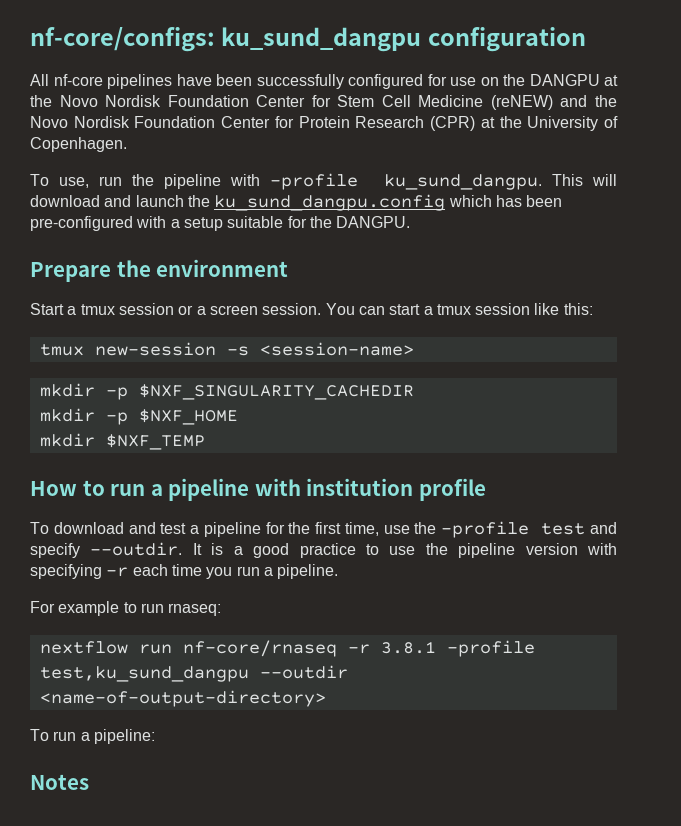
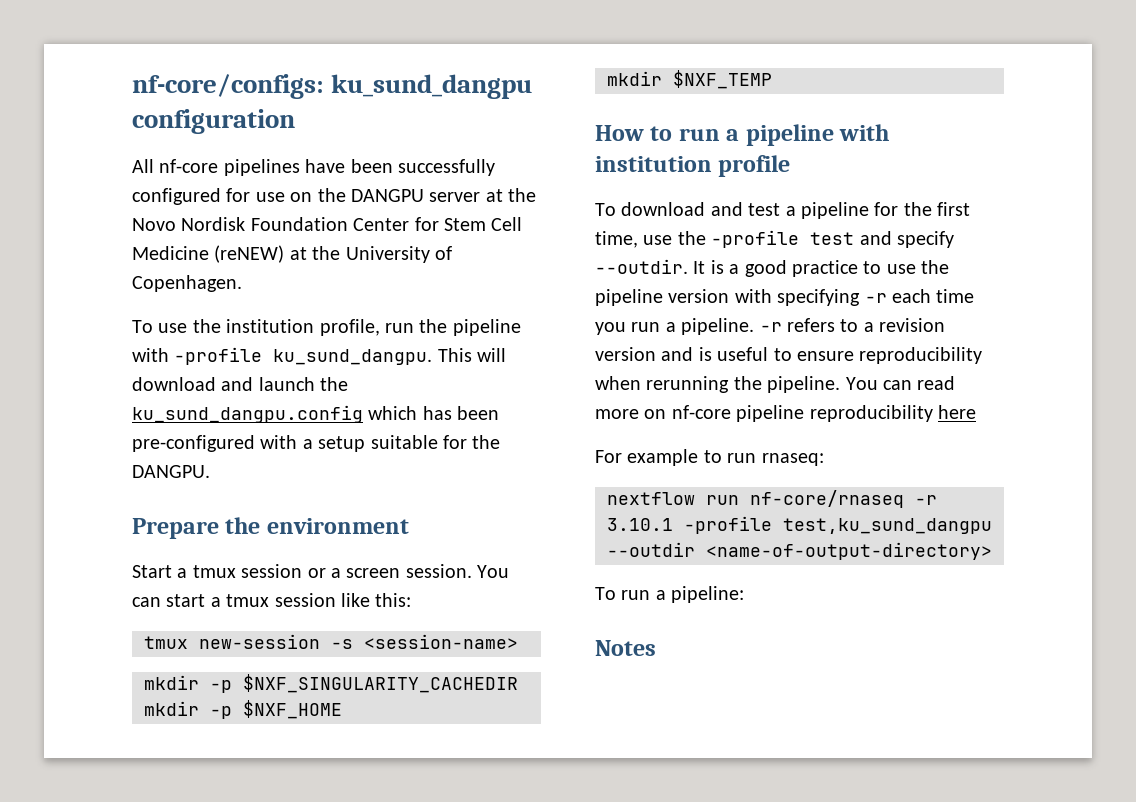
- All nf-core pipelines have been successfully configured for use on the DANGPU at the Novo Nordisk Foundation Center for Stem Cell Medicine (reNEW) and the Novo Nordisk Foundation Center for Protein Research (CPR) at the University of Copenhagen.
+ All nf-core pipelines have been successfully configured for use on the DANGPU server at the Novo Nordisk Foundation Center for Stem Cell Medicine (reNEW) at the University of Copenhagen.
- To use, run the pipeline with -profile ku_sund_dangpu.
+ To use the institution profile, run the pipeline with -profile ku_sund_dangpu.
+ -r refers to a revision version and is useful to ensure reproducibility when rerunning the pipeline. You can read more on nf-core pipeline reproducibility here
- nextflow run nf-core/rnaseq -r 3.8.1 -profile test,ku_sund_dangpu --outdir <name-of-output-directory>
+ nextflow run nf-core/rnaseq -r 3.10.1 -profile test,ku_sund_dangpu --outdir <name-of-output-directory>

